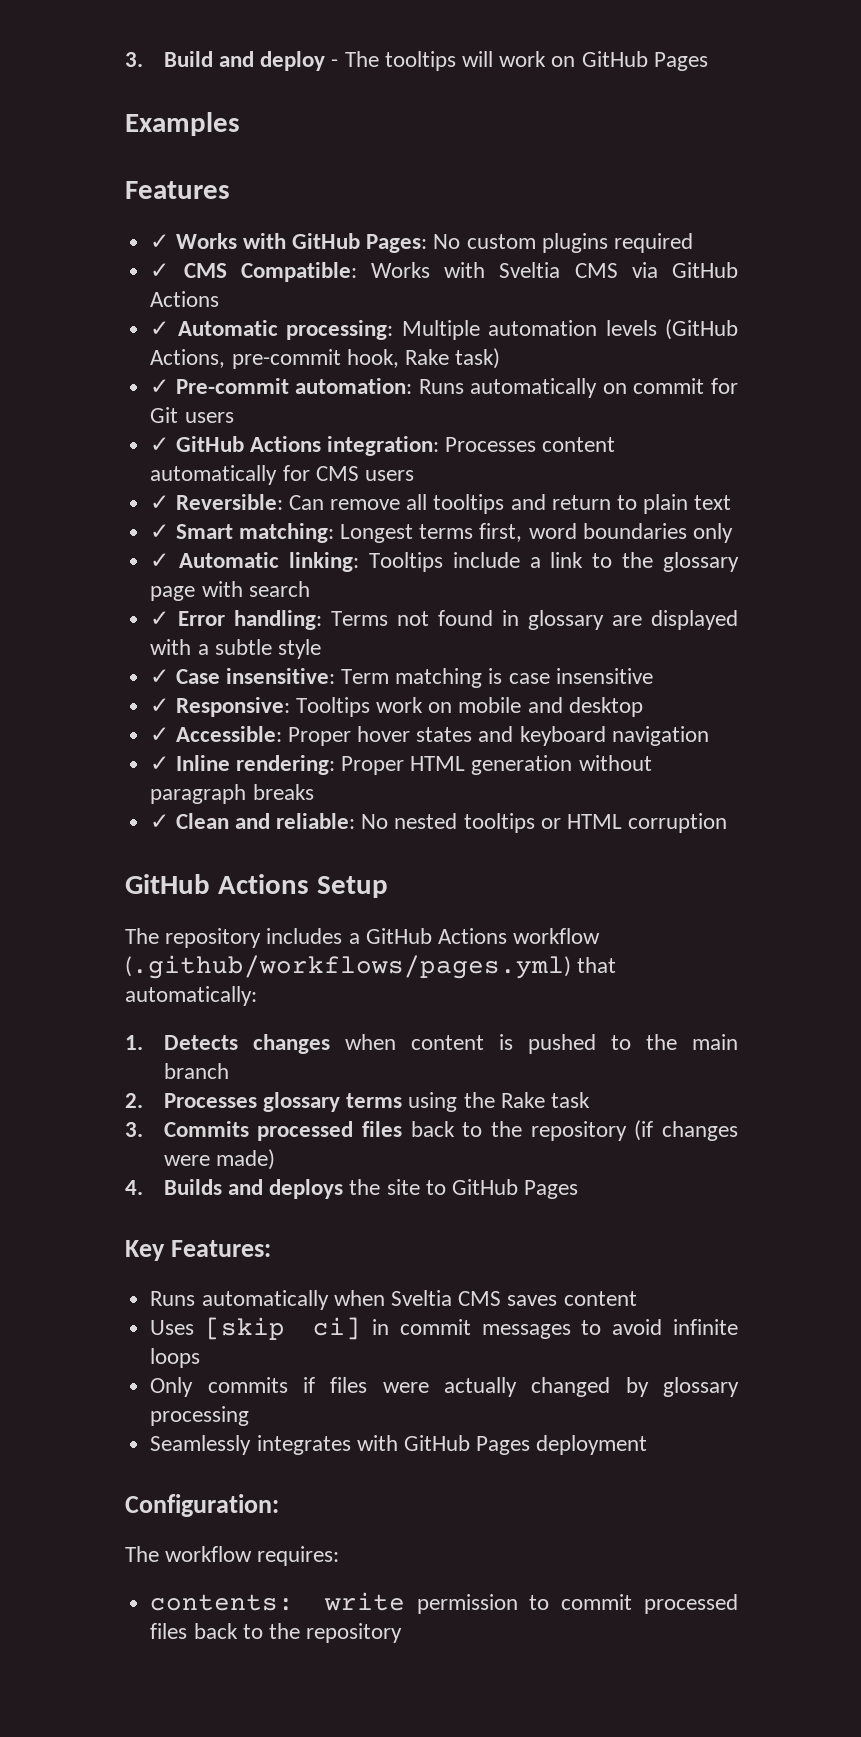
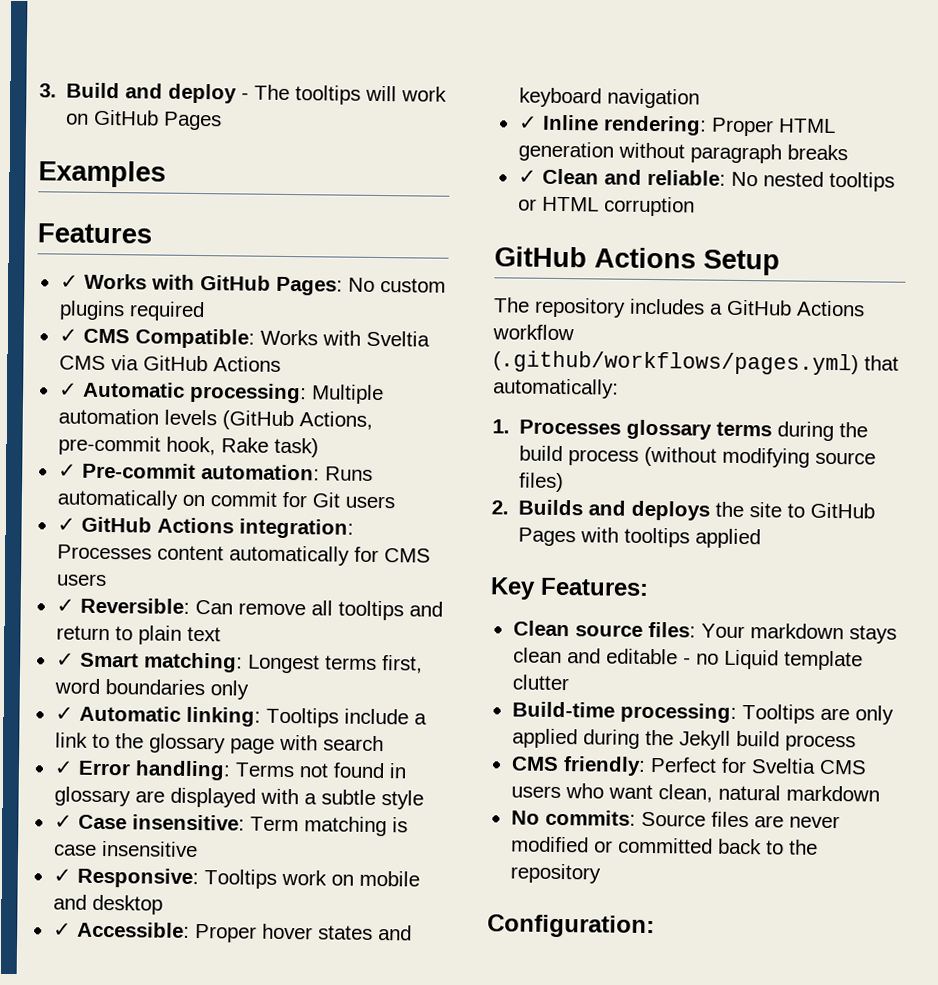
- 1. Detects changes when content is pushed to the main branch
- 2. Processes glossary terms using the Rake task
- 3. Commits processed files back to the repository (if changes were made)
- 4. Builds and deploys the site to GitHub Pages
+ 1. Processes glossary terms during the build process (without modifying source files)
+ 2. Builds and deploys the site to GitHub Pages with tooltips applied
- Runs automatically when Sveltia CMS saves content
- Uses [skip ci] in commit messages to avoid infinite loops
- Only commits if files were actually changed by glossary processing
- Seamlessly integrates with GitHub Pages deployment
+ Clean source files: Your markdown stays clean and editable - no Liquid template clutter
+ Build-time processing: Tooltips are only applied during the Jekyll build process
+ CMS friendly: Perfect for Sveltia CMS users who want clean, natural markdown
+ No commits: Source files are never modified or committed back to the repository
  Configuration:
- The workflow requires:
- contents: write permission to commit processed files back to the repository

